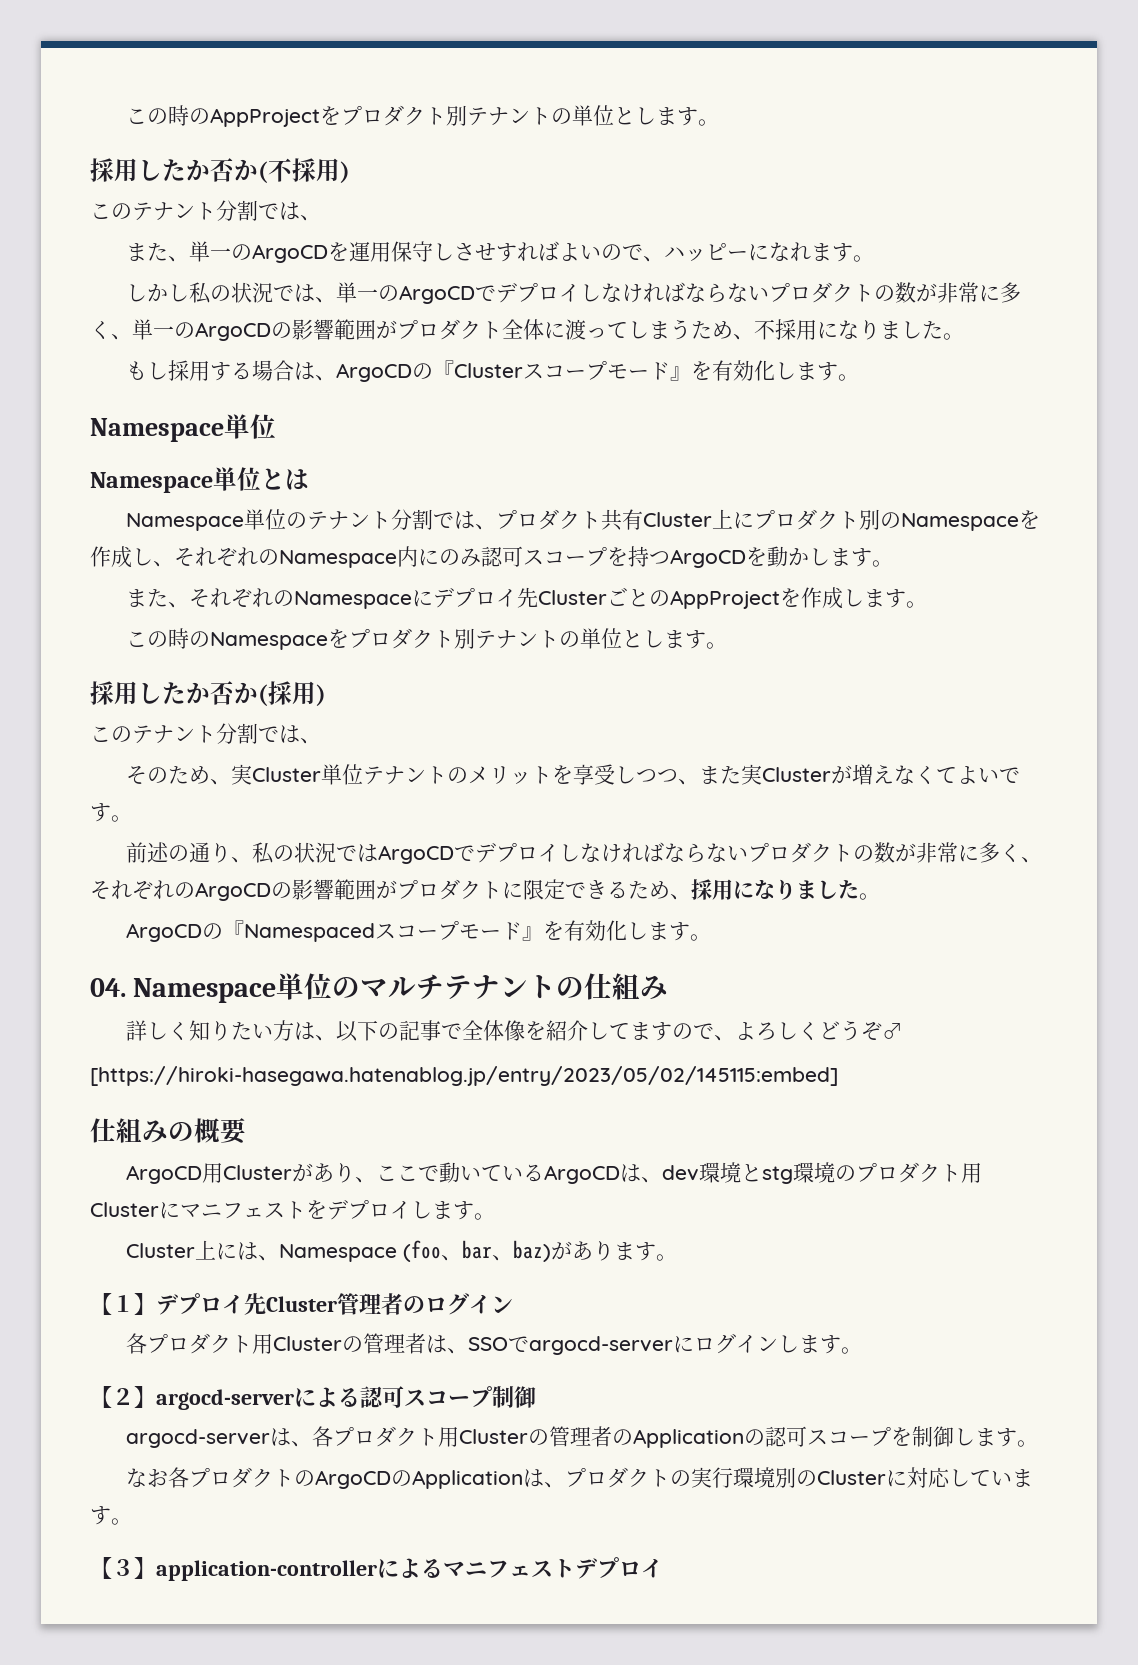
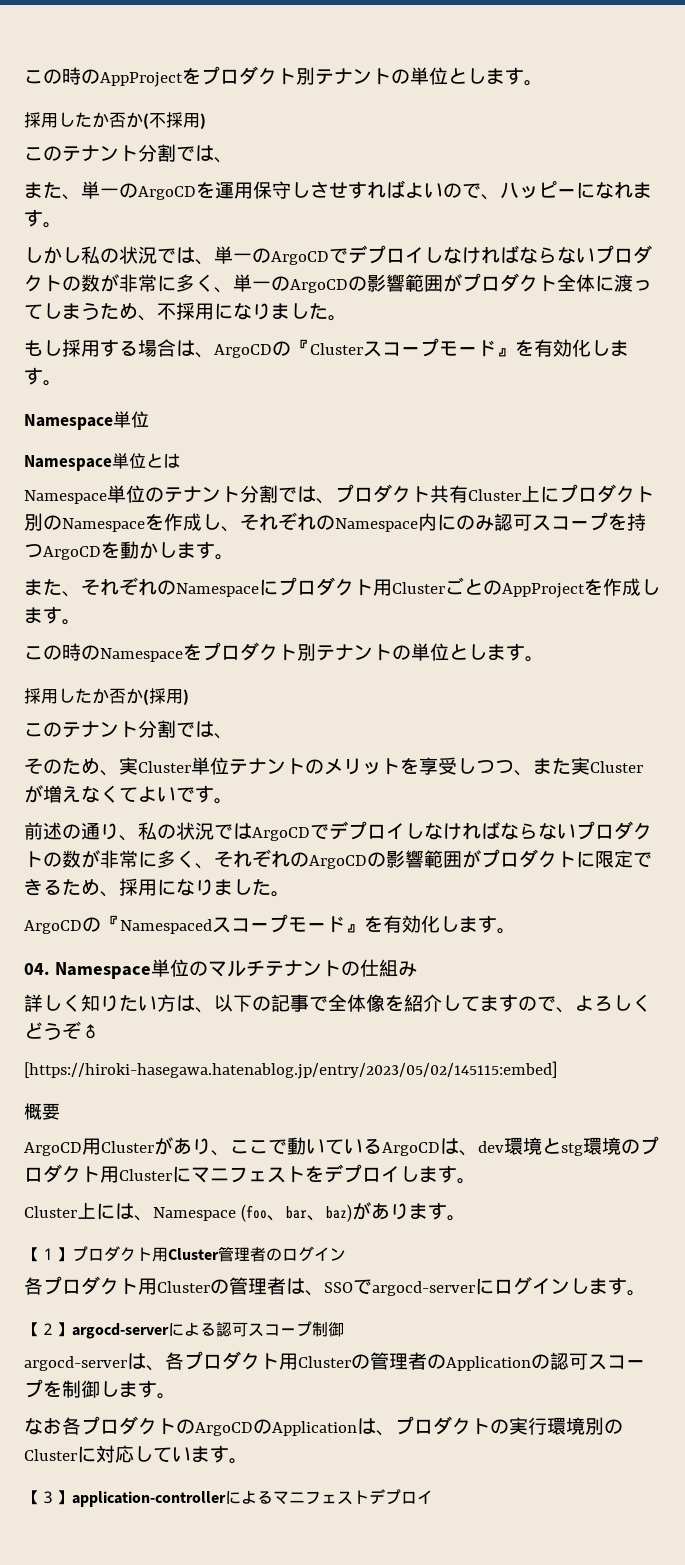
- また、それぞれのNamespaceにデプロイ先ClusterごとのAppProjectを作成します。
+ また、それぞれのNamespaceにプロダクト用ClusterごとのAppProjectを作成します。
- 仕組みの概要
+ 概要
- 【１】デプロイ先Cluster管理者のログイン
+ 【１】プロダクト用Cluster管理者のログイン

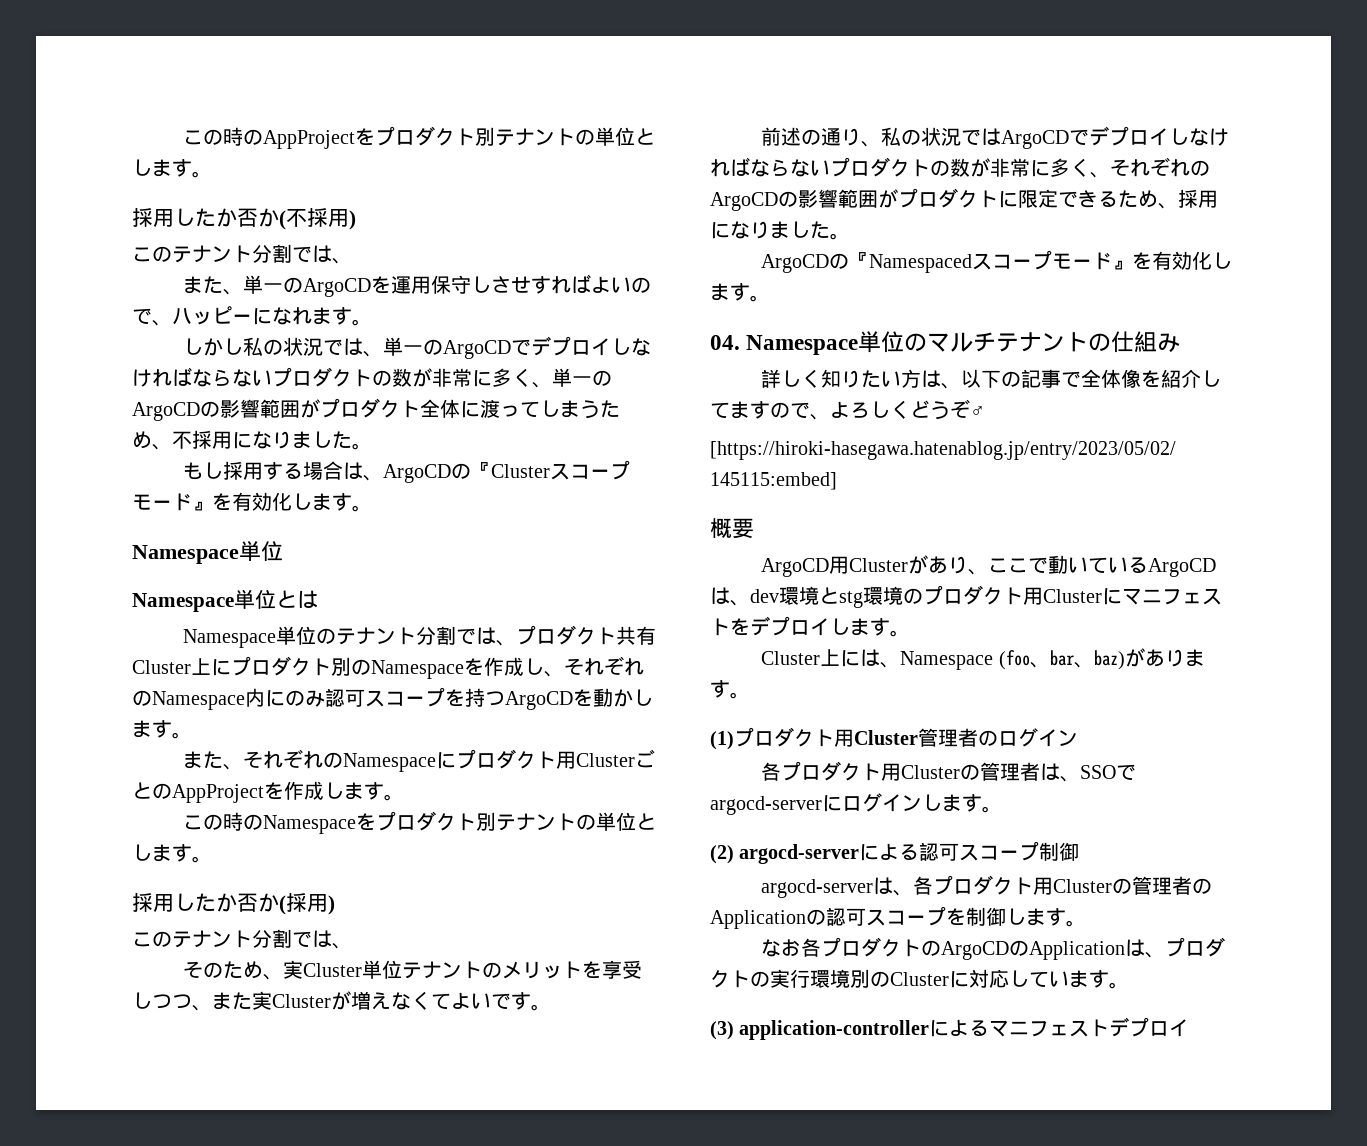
- 【１】プロダクト用Cluster管理者のログイン
+ (1)プロダクト用Cluster管理者のログイン
- 【２】argocd-serverによる認可スコープ制御
+ (2) argocd-serverによる認可スコープ制御
- 【３】application-controllerによるマニフェストデプロイ
+ (3) application-controllerによるマニフェストデプロイ

